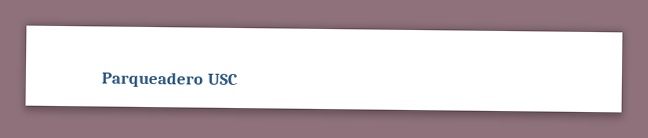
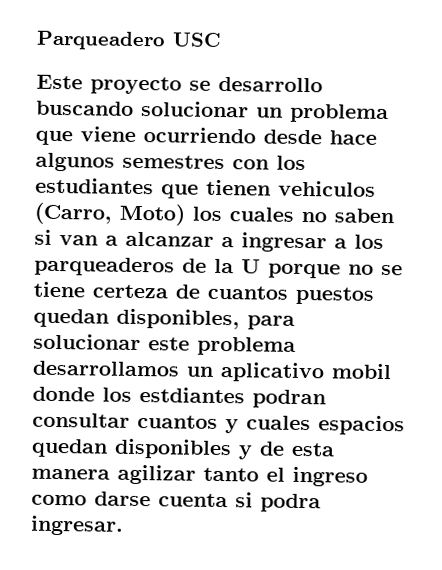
+ Este proyecto se desarrollo buscando solucionar un problema que viene ocurriendo desde hace algunos semestres con los estudiantes que tienen vehiculos (Carro, Moto) los cuales no saben si van a alcanzar a ingresar a los parqueaderos de la U porque no se tiene certeza de cuantos puestos quedan disponibles, para solucionar este problema desarrollamos un aplicativo mobil donde los estdiantes podran consultar cuantos y cuales espacios quedan disponibles y de esta manera agilizar tanto el ingreso como darse cuenta si podra ingresar.

